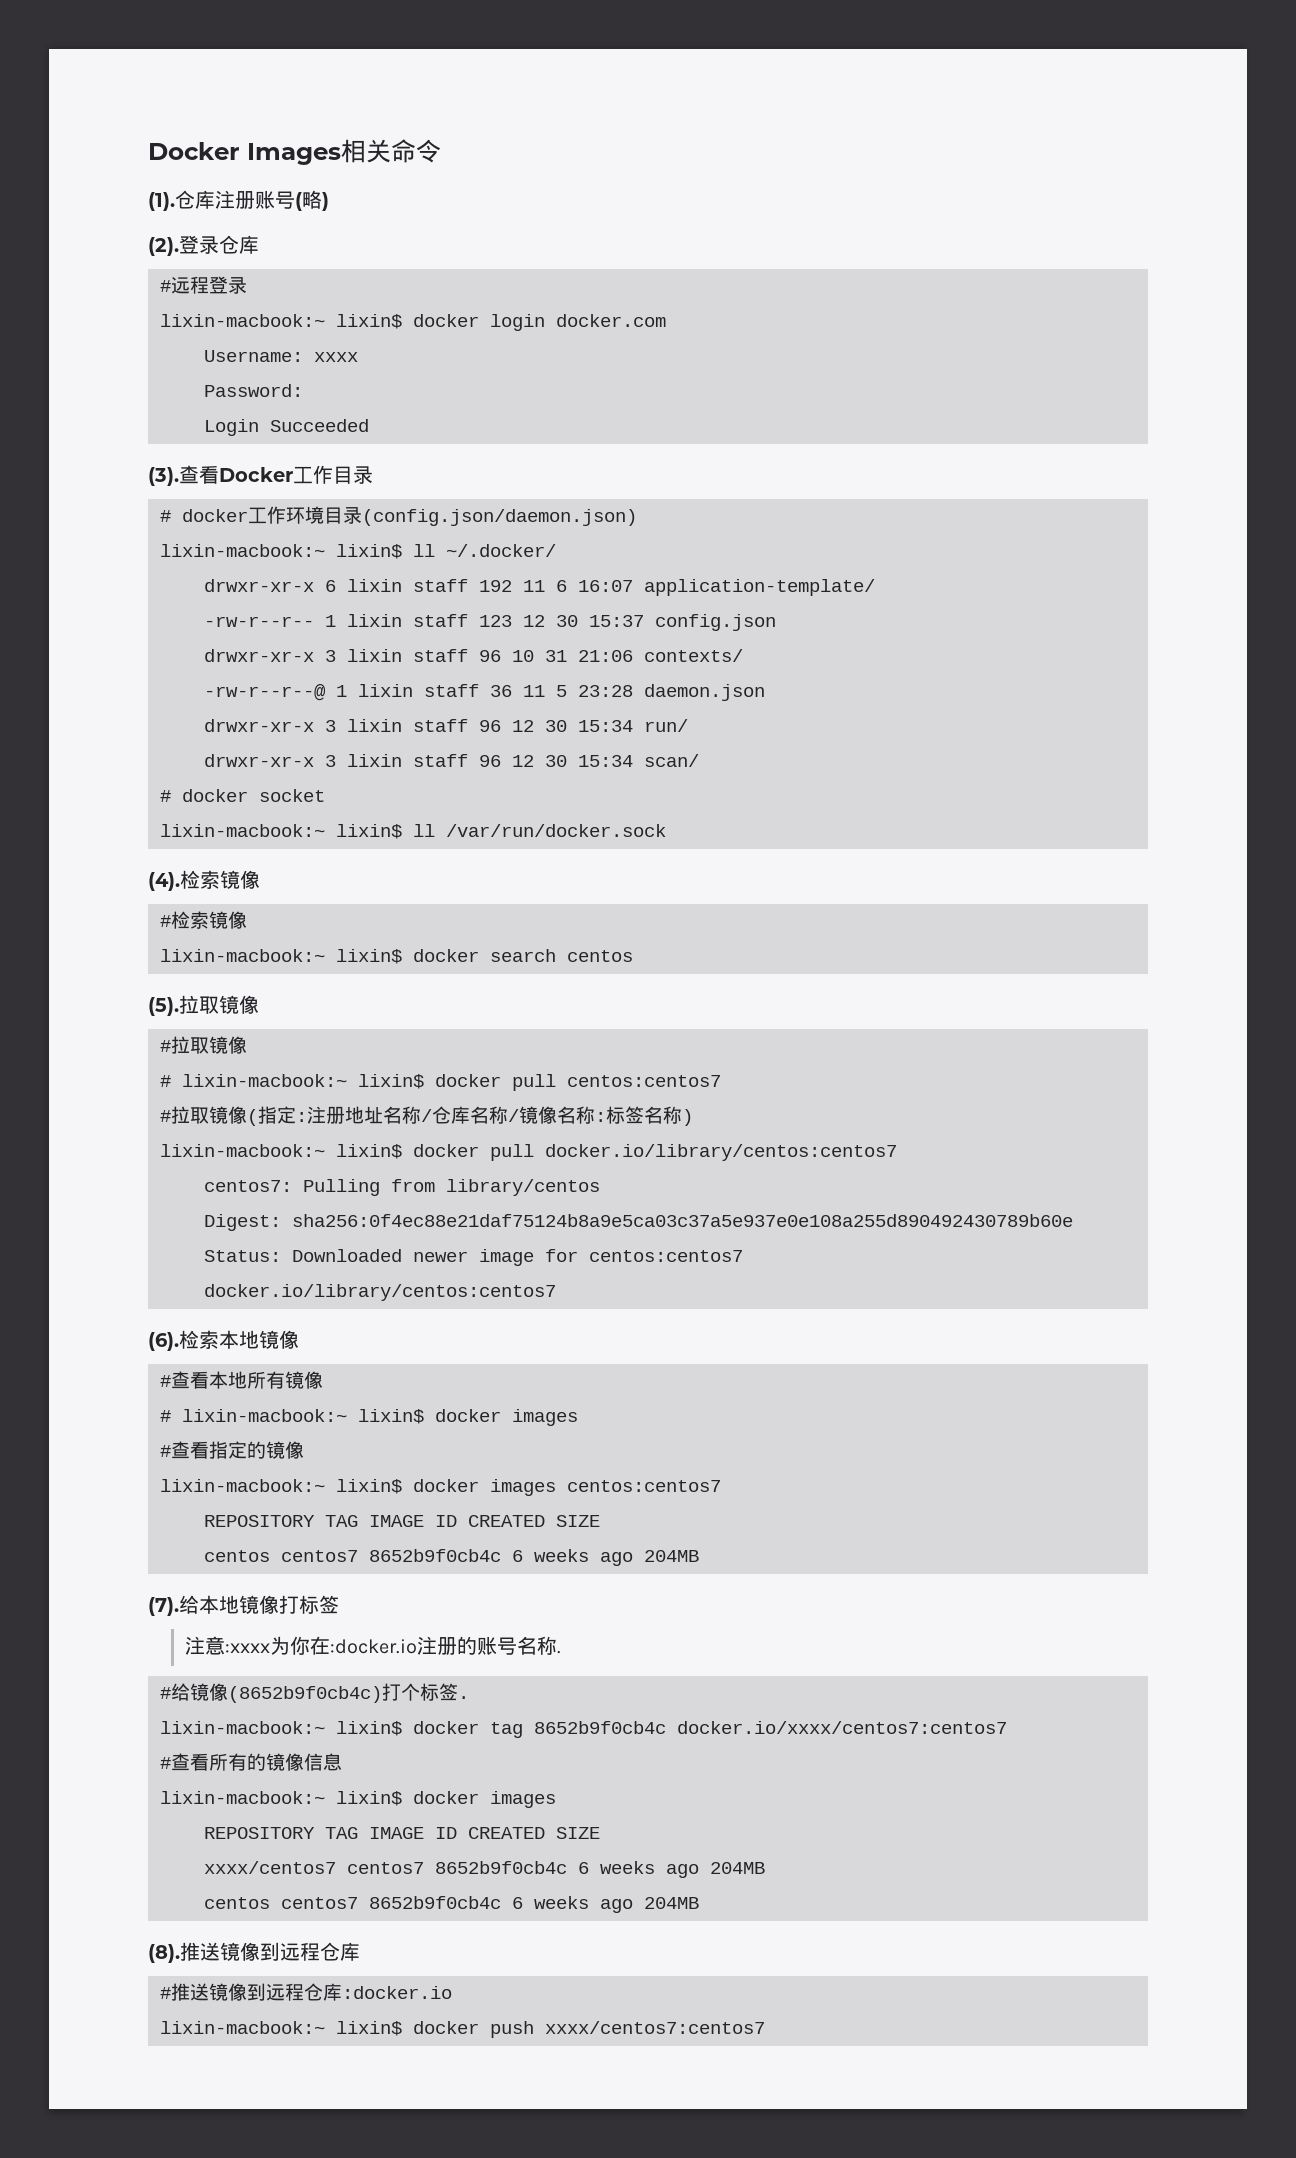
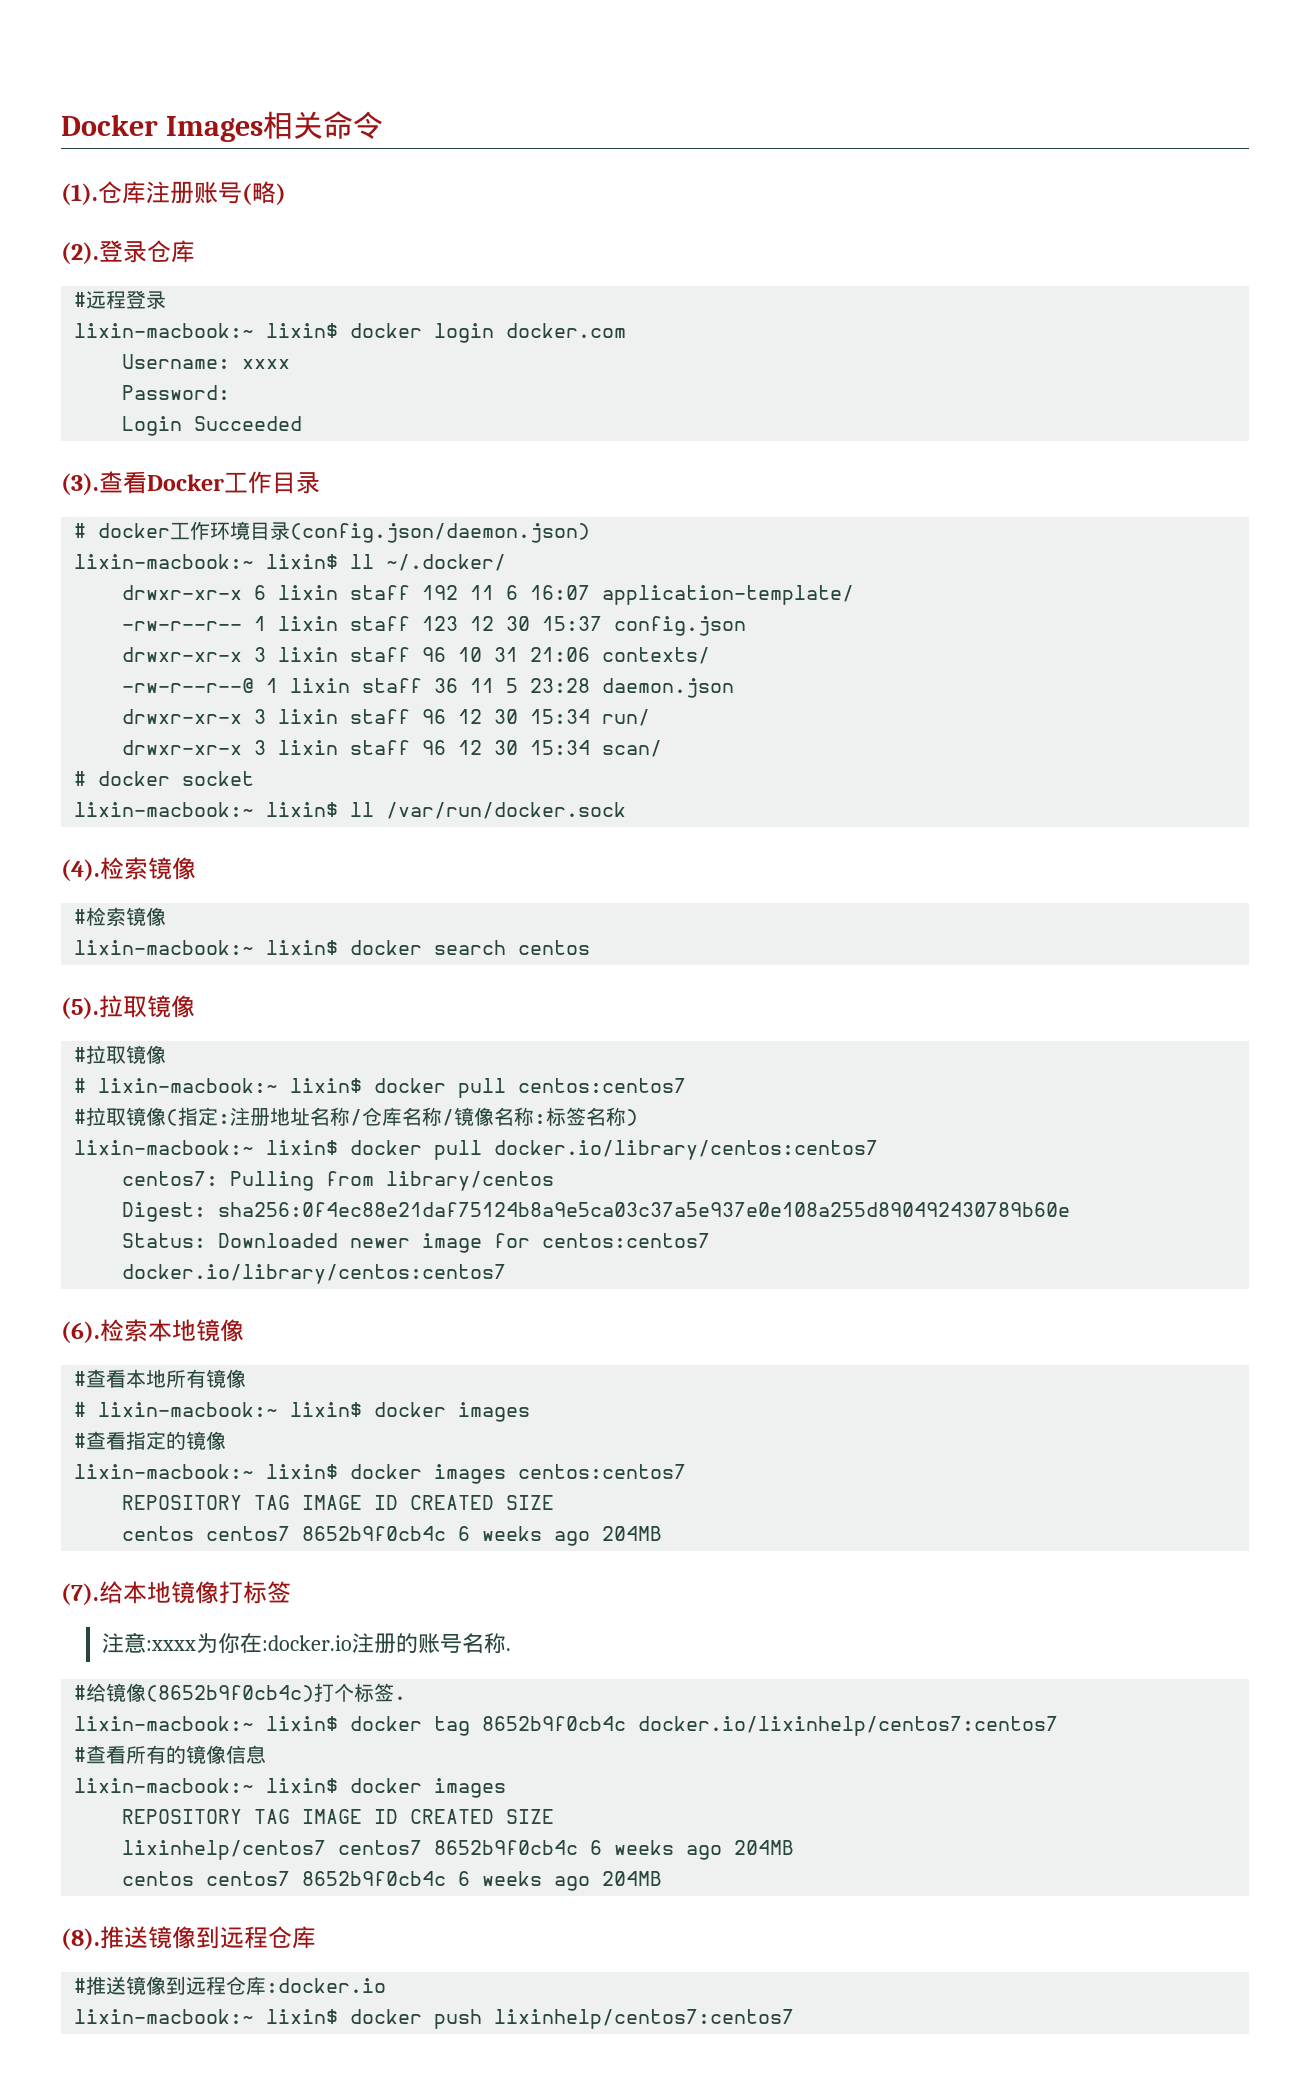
- lixin-macbook:~ lixin$ docker tag 8652b9f0cb4c docker.io/xxxx/centos7:centos7
+ lixin-macbook:~ lixin$ docker tag 8652b9f0cb4c docker.io/lixinhelp/centos7:centos7
- xxxx/centos7 centos7 8652b9f0cb4c 6 weeks ago 204MB
+ lixinhelp/centos7 centos7 8652b9f0cb4c 6 weeks ago 204MB
- lixin-macbook:~ lixin$ docker push xxxx/centos7:centos7
+ lixin-macbook:~ lixin$ docker push lixinhelp/centos7:centos7

